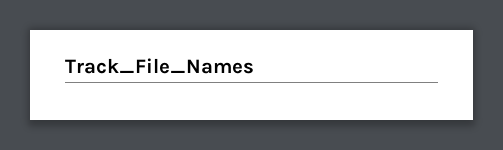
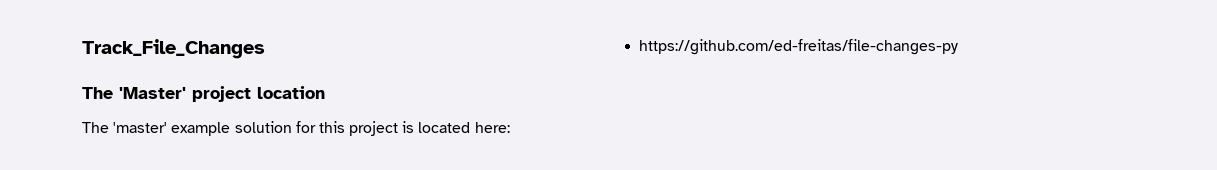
- Track_File_Names
+ Track_File_Changes
+ The 'Master' project location
+ The 'master' example solution for this project is located here:
+ https://github.com/ed-freitas/file-changes-py

